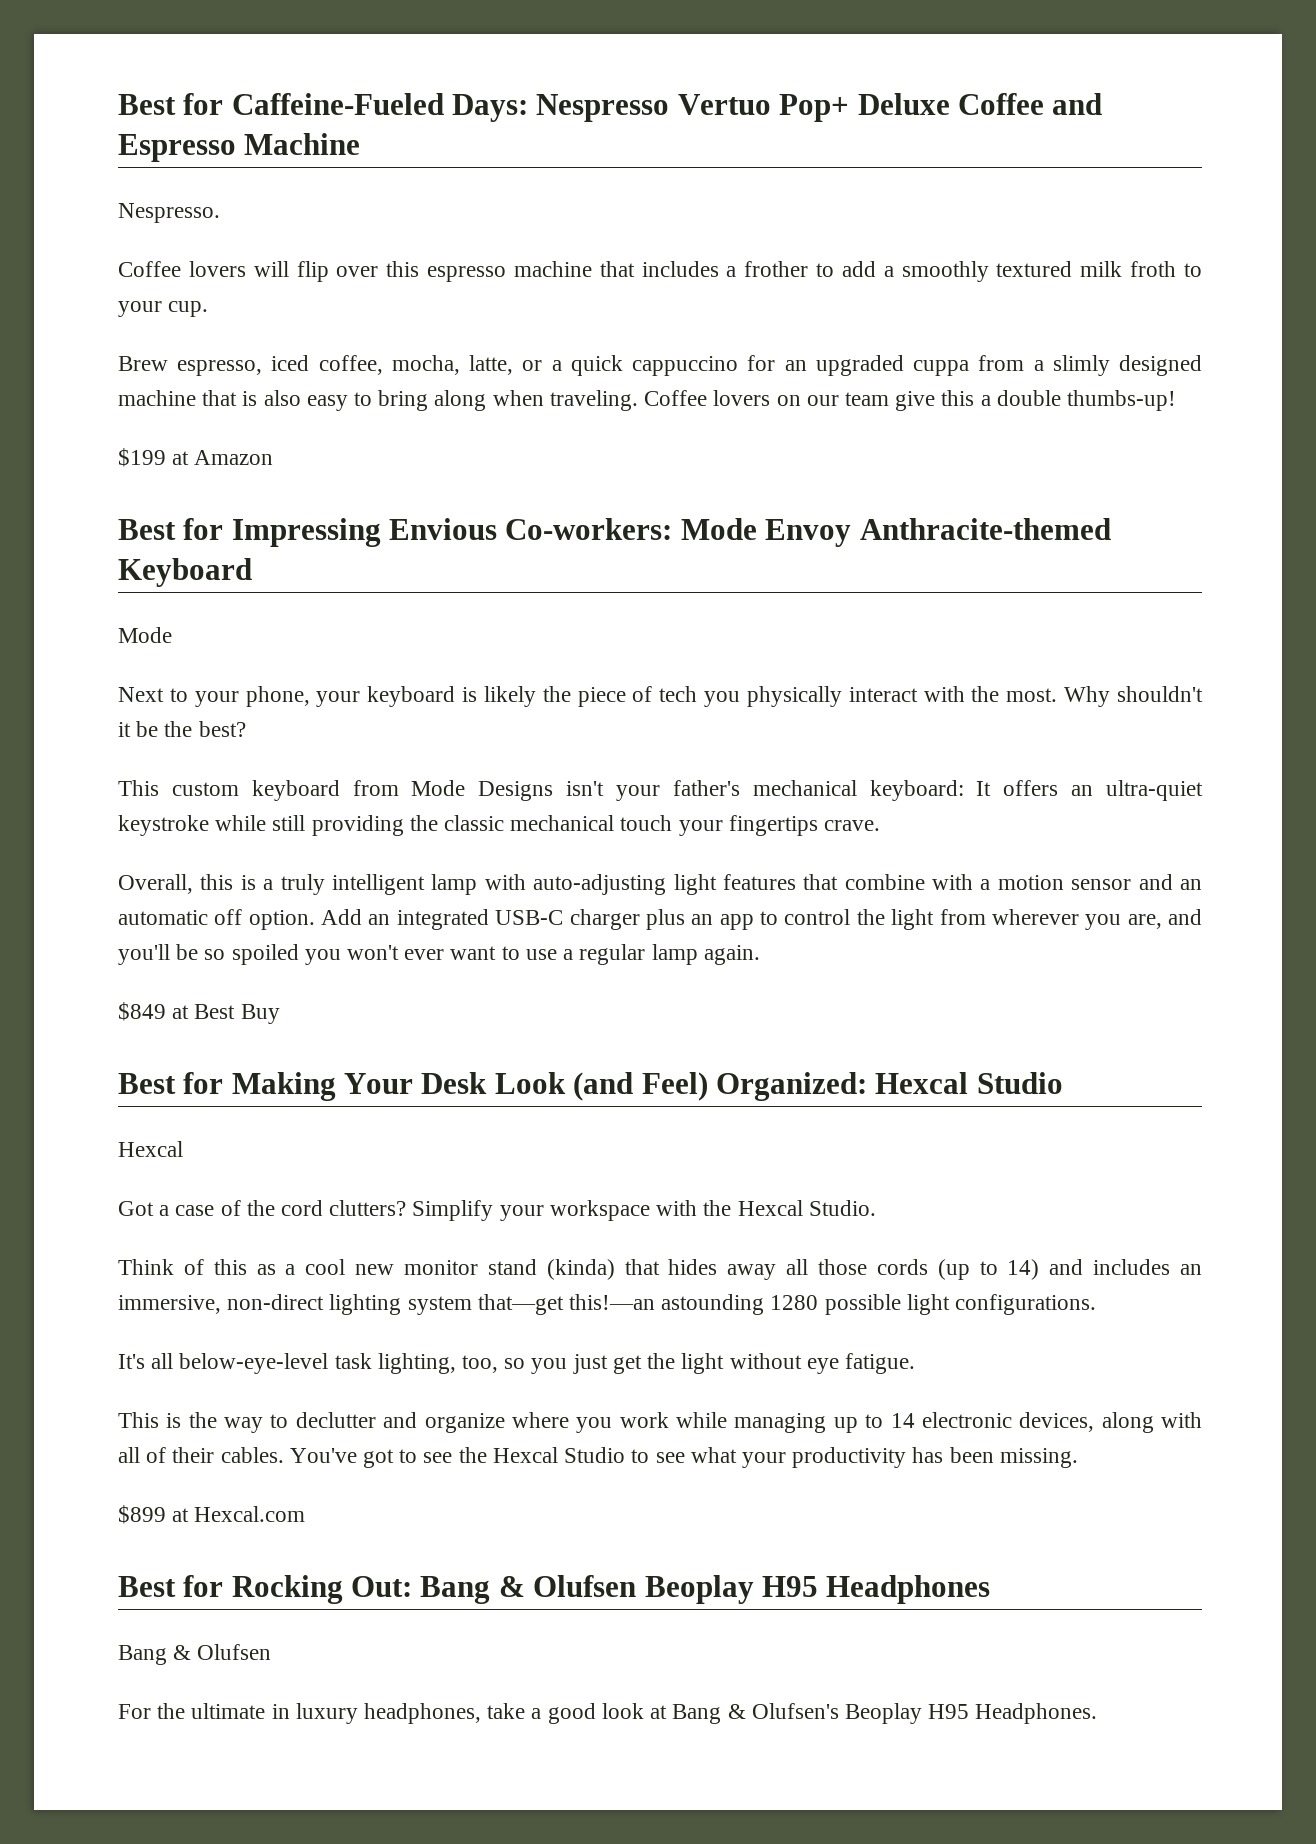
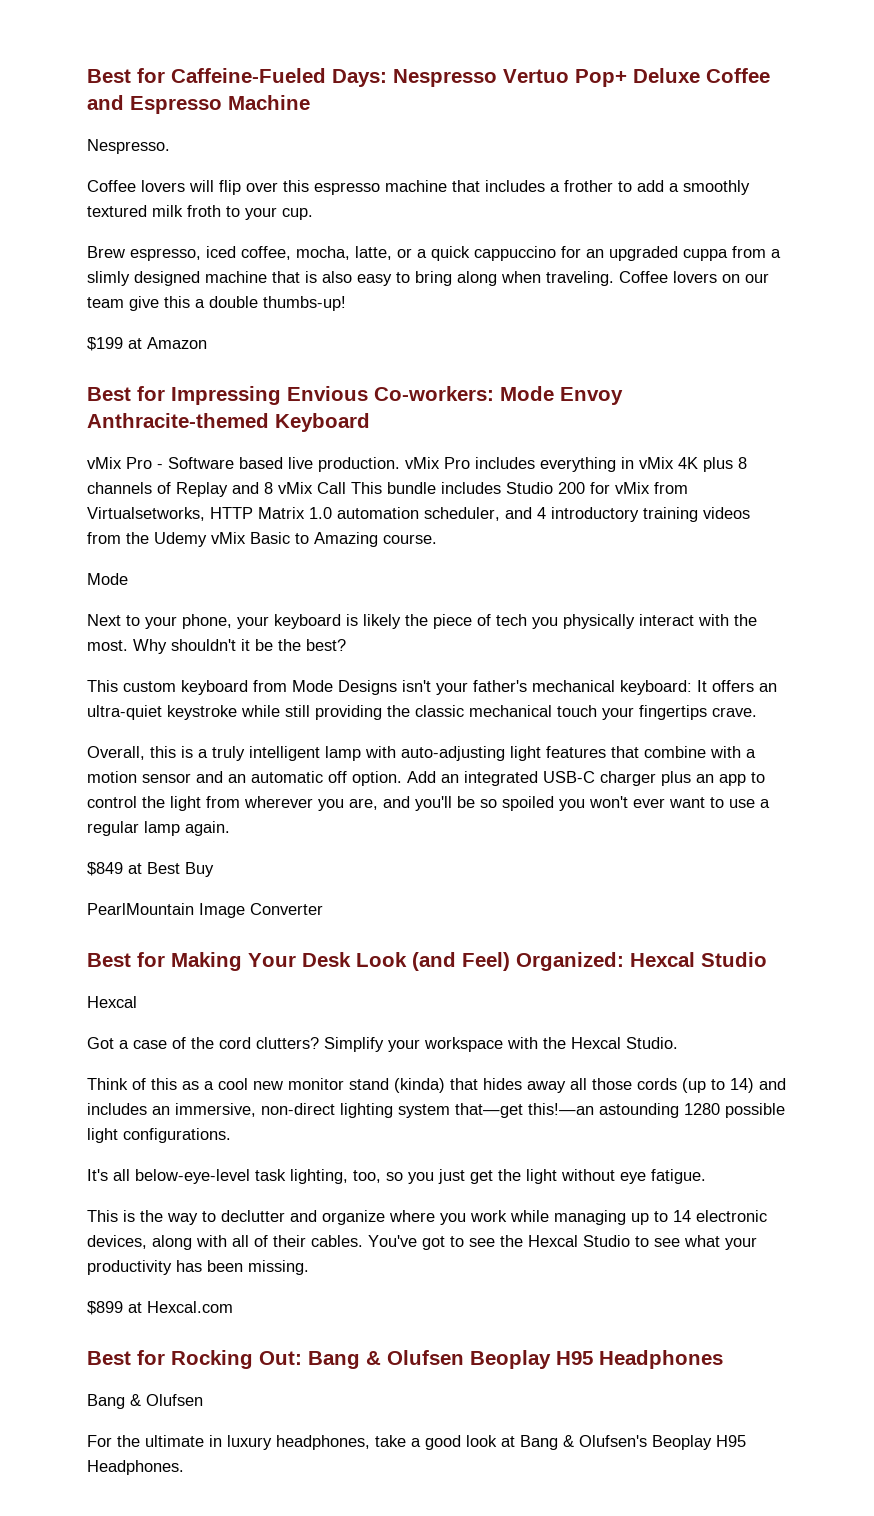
+ vMix Pro - Software based live production. vMix Pro includes everything in vMix 4K plus 8 channels of Replay and 8 vMix Call This bundle includes Studio 200 for vMix from Virtualsetworks, HTTP Matrix 1.0 automation scheduler, and 4 introductory training videos from the Udemy vMix Basic to Amazing course.
+ PearlMountain Image Converter

